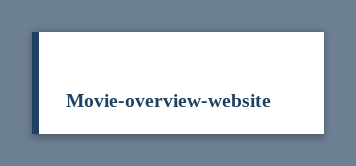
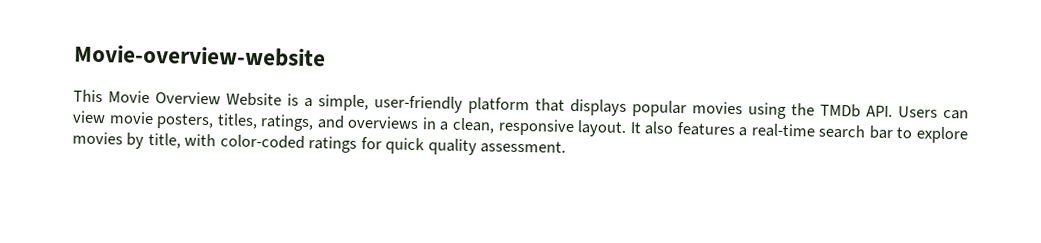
+ This Movie Overview Website is a simple, user-friendly platform that displays popular movies using the TMDb API. Users can view movie posters, titles, ratings, and overviews in a clean, responsive layout. It also features a real-time search bar to explore movies by title, with color-coded ratings for quick quality assessment.

